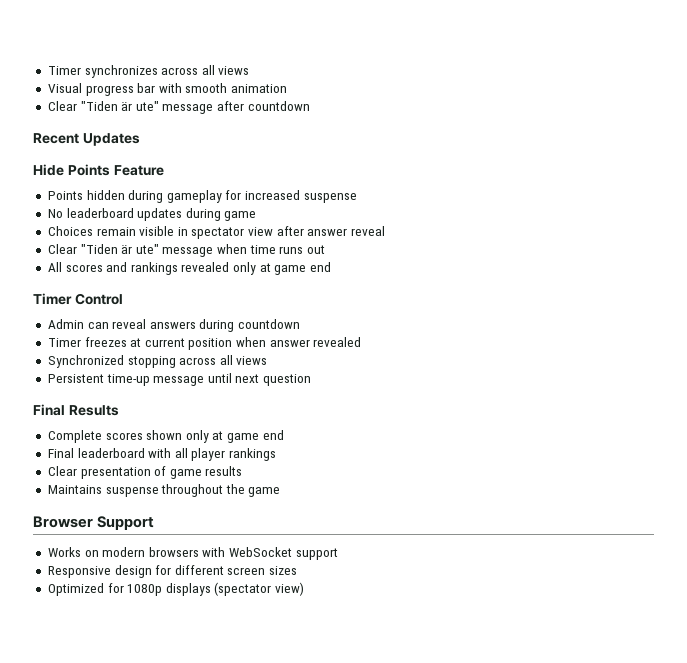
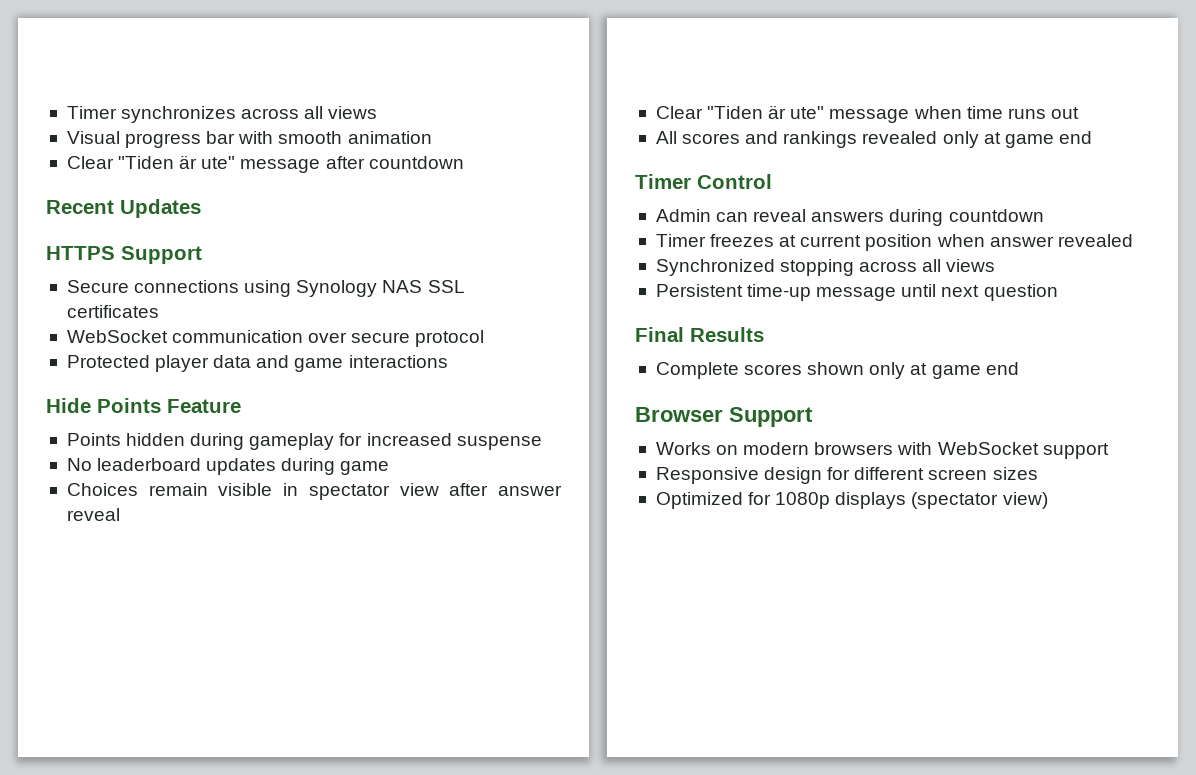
+ HTTPS Support
+ Secure connections using Synology NAS SSL certificates
+ WebSocket communication over secure protocol
+ Protected player data and game interactions
- Final leaderboard with all player rankings
- Clear presentation of game results
- Maintains suspense throughout the game

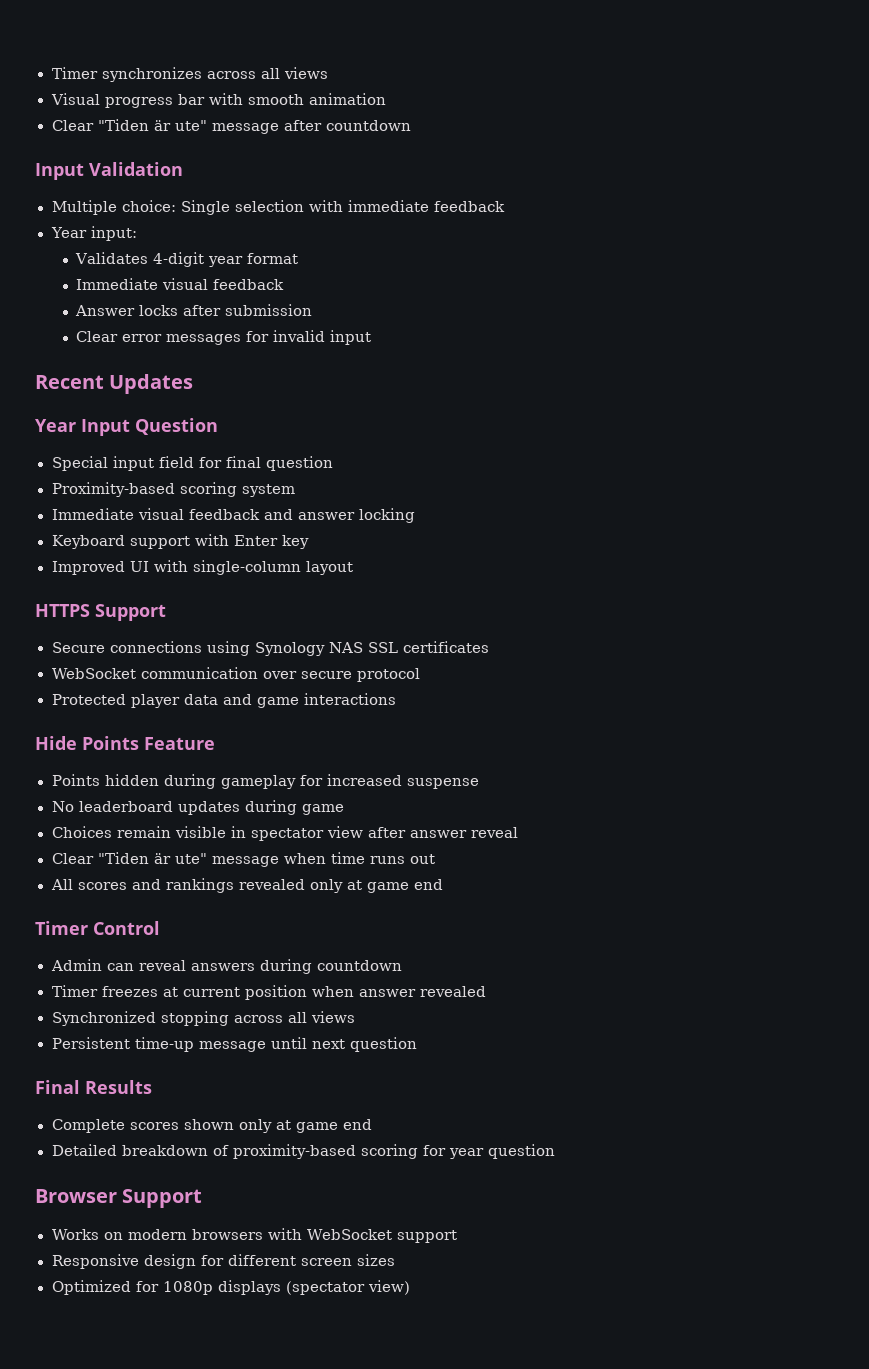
+ Input Validation
+ Multiple choice: Single selection with immediate feedback
+ Year input:
+ Validates 4-digit year format
+ Immediate visual feedback
+ Answer locks after submission
+ Clear error messages for invalid input
  Recent Updates
+ Year Input Question
+ Special input field for final question
+ Proximity-based scoring system
+ Immediate visual feedback and answer locking
+ Keyboard support with Enter key
+ Improved UI with single-column layout
+ Detailed breakdown of proximity-based scoring for year question

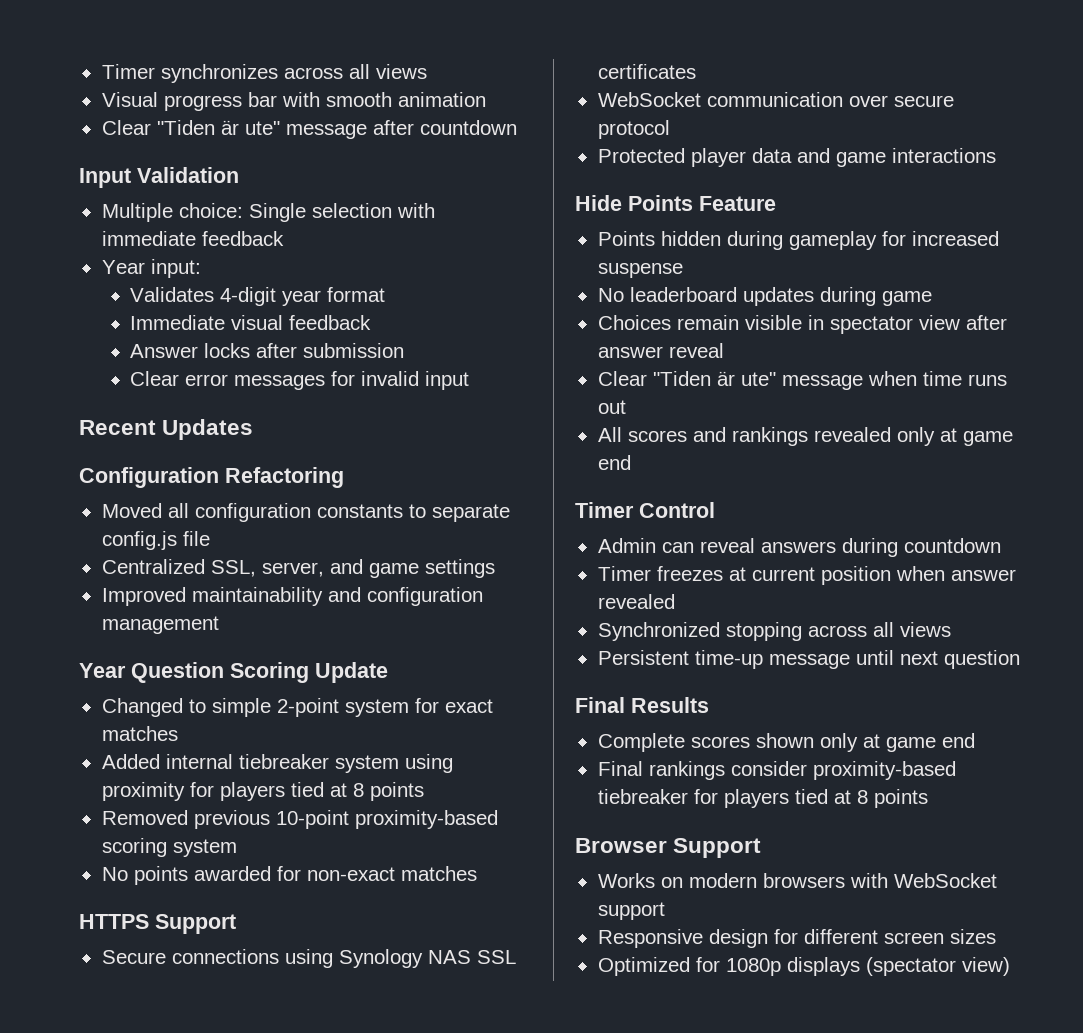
- Year Input Question
- Special input field for final question
- Proximity-based scoring system
- Immediate visual feedback and answer locking
- Keyboard support with Enter key
- Improved UI with single-column layout
+ Configuration Refactoring
+ Moved all configuration constants to separate config.js file
+ Centralized SSL, server, and game settings
+ Improved maintainability and configuration management
+ Year Question Scoring Update
+ Changed to simple 2-point system for exact matches
+ Added internal tiebreaker system using proximity for players tied at 8 points
+ Removed previous 10-point proximity-based scoring system
+ No points awarded for non-exact matches
- Detailed breakdown of proximity-based scoring for year question
+ Final rankings consider proximity-based tiebreaker for players tied at 8 points

